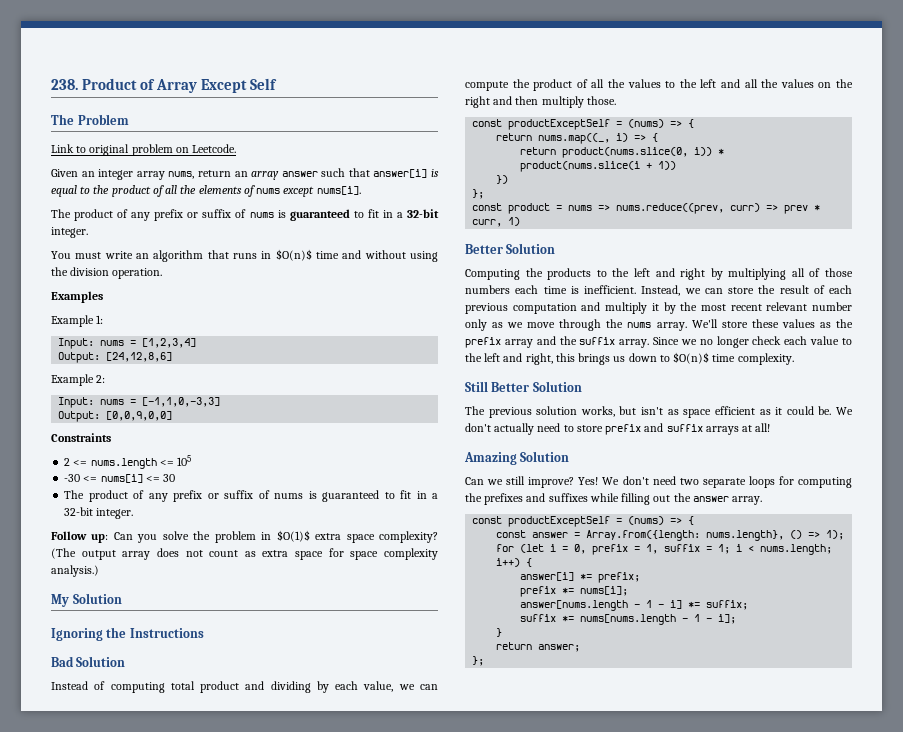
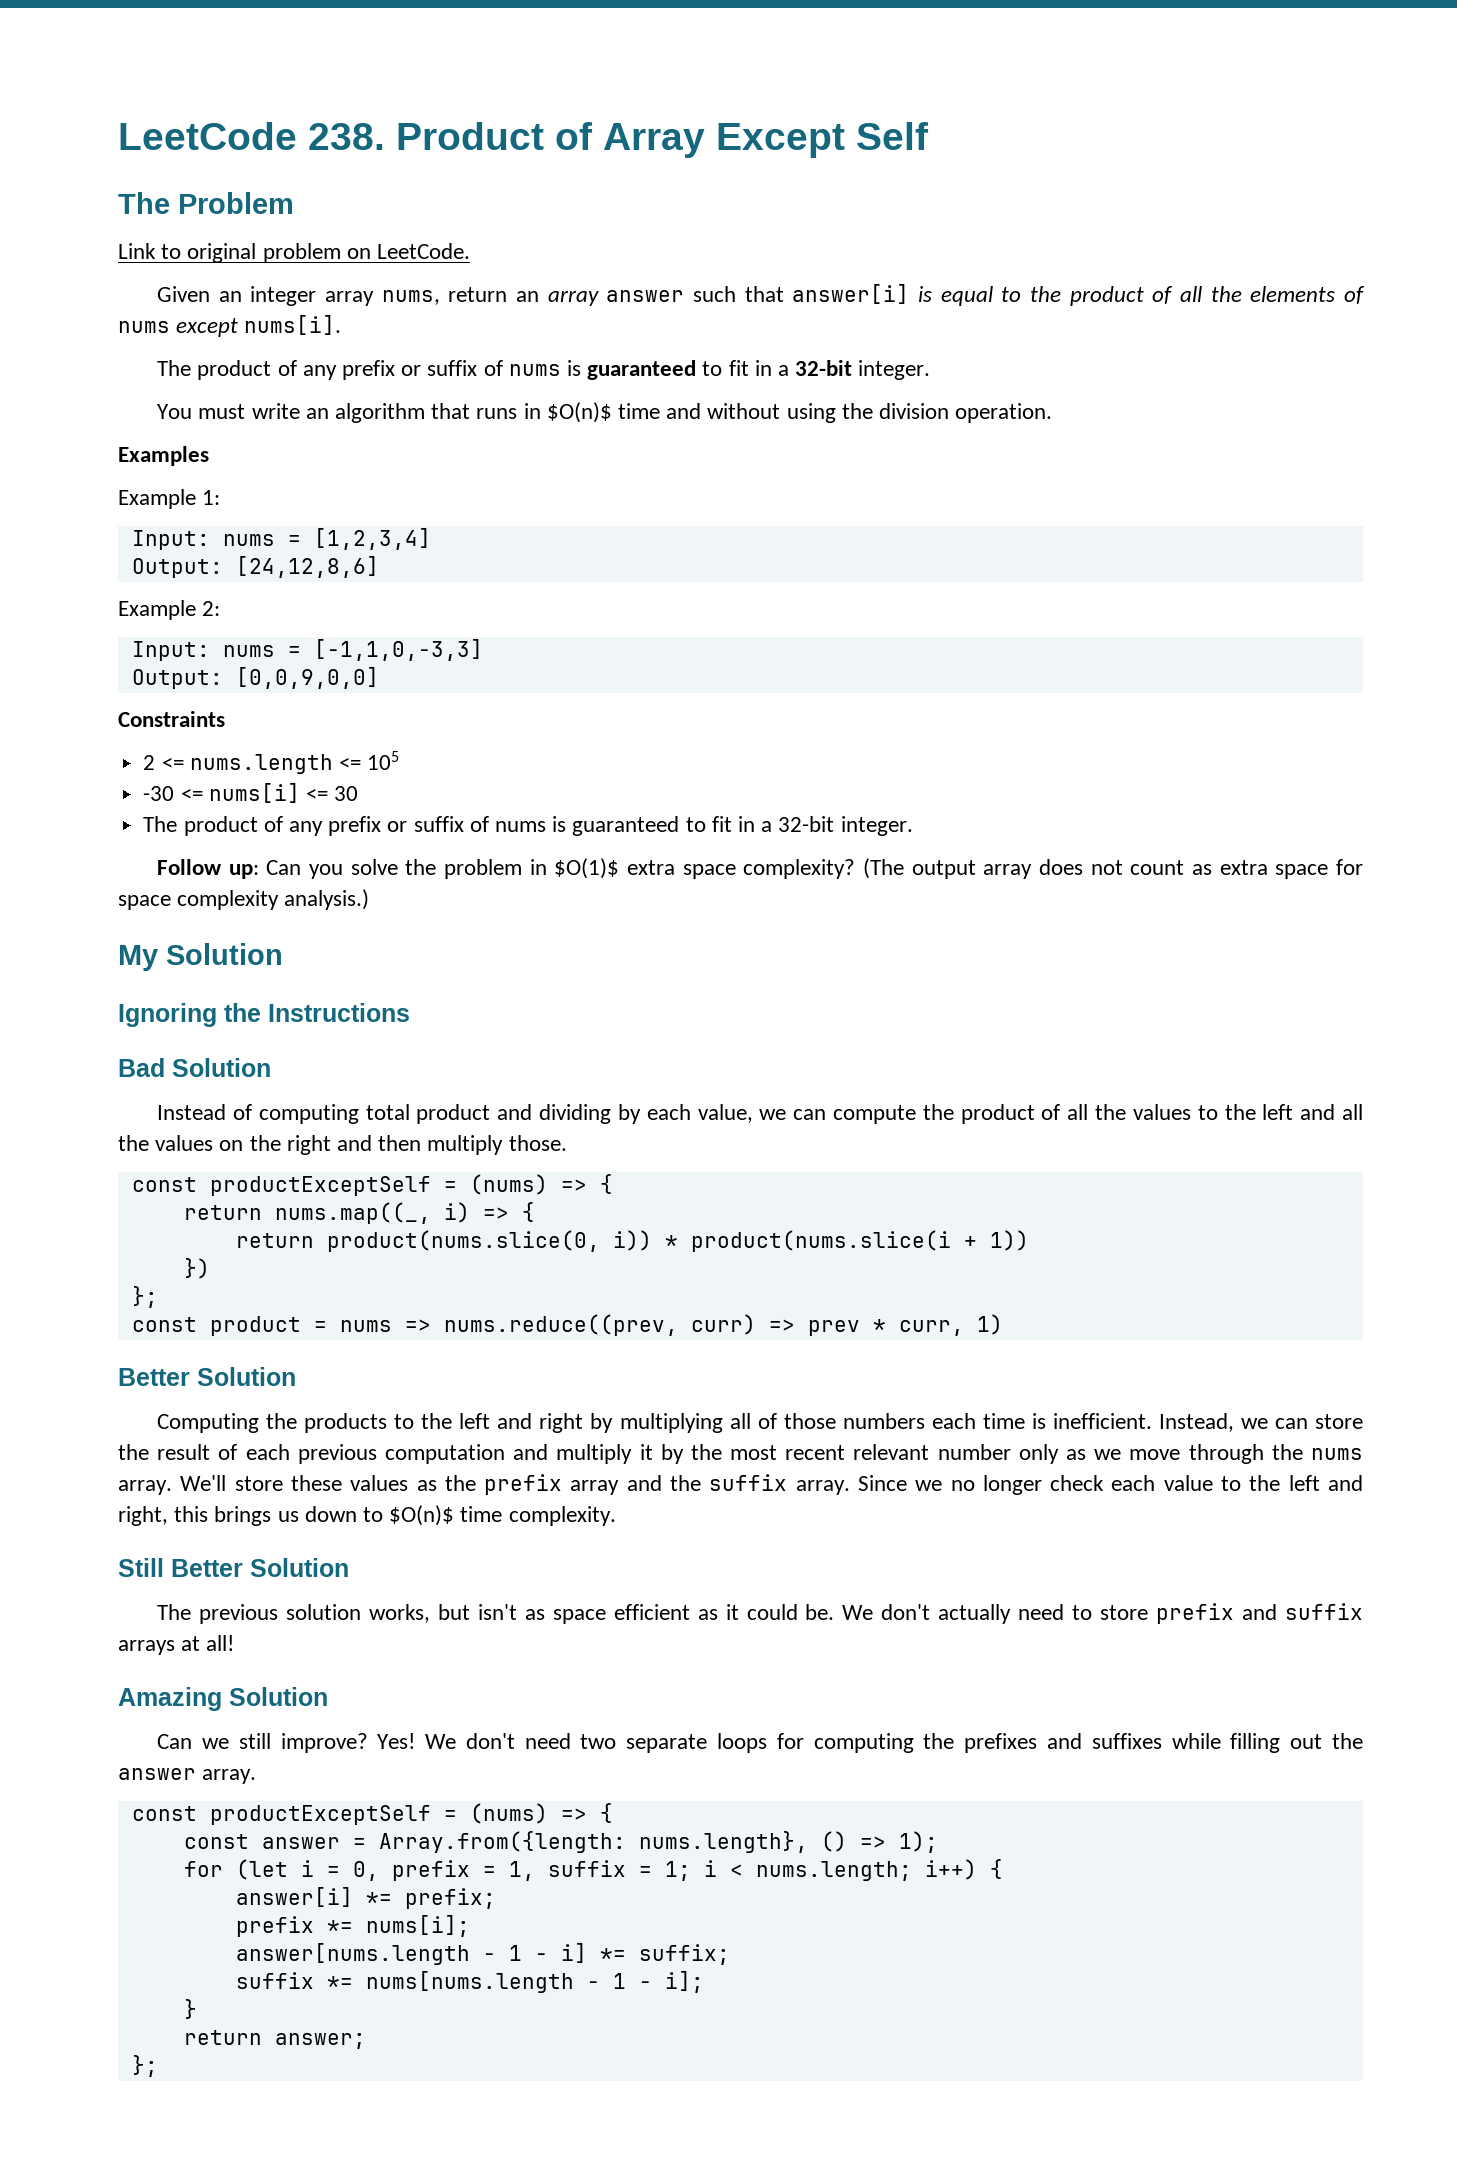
- 238. Product of Array Except Self
+ LeetCode 238. Product of Array Except Self
- Link to original problem on Leetcode.
+ Link to original problem on LeetCode.

